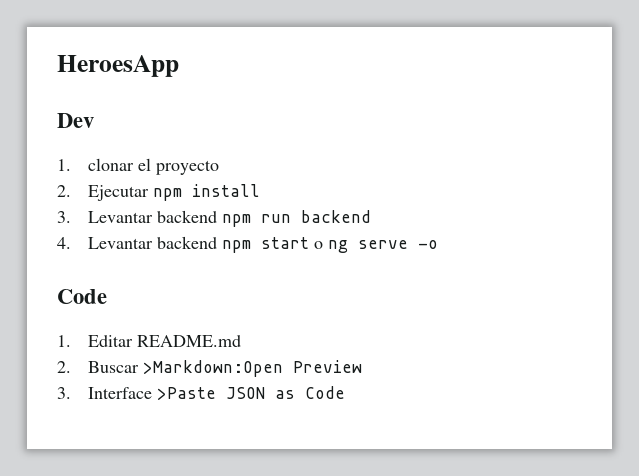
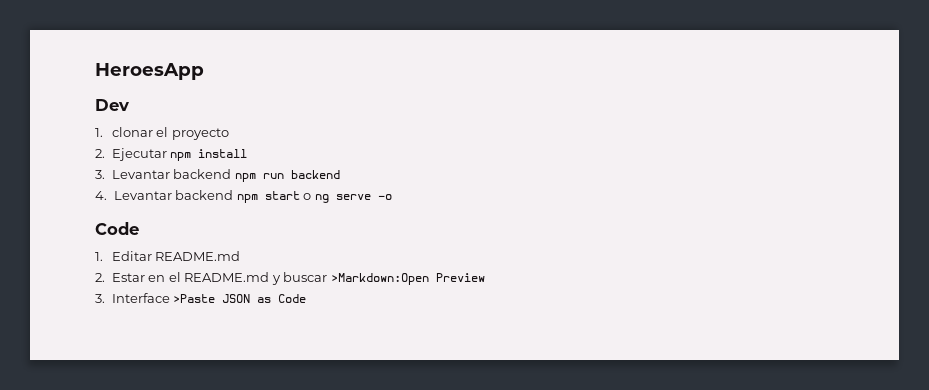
- 2. Buscar >Markdown:Open Preview
+ 2. Estar en el README.md y buscar >Markdown:Open Preview

